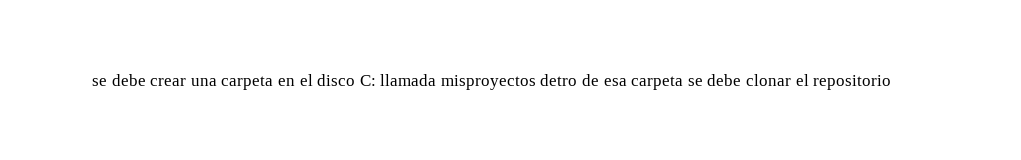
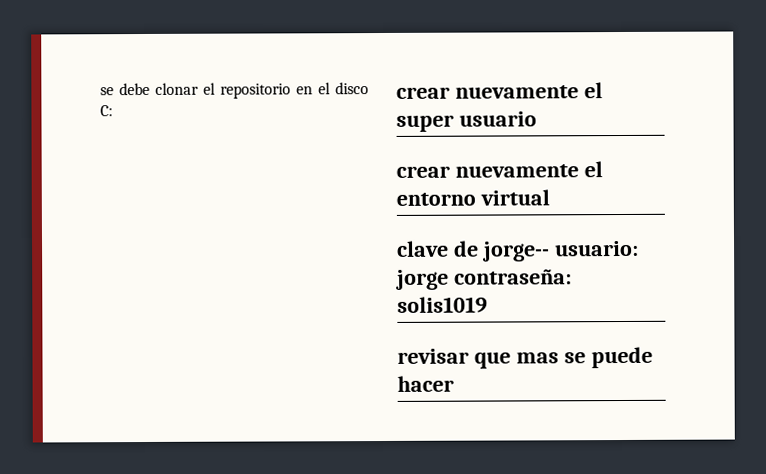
- se debe crear una carpeta en el disco C: llamada misproyectos detro de esa carpeta se debe clonar el repositorio
+ se debe clonar el repositorio en el disco C:
+ crear nuevamente el super usuario
+ crear nuevamente el entorno virtual
+ clave de jorge-- usuario: jorge contraseña: solis1019
+ revisar que mas se puede hacer

